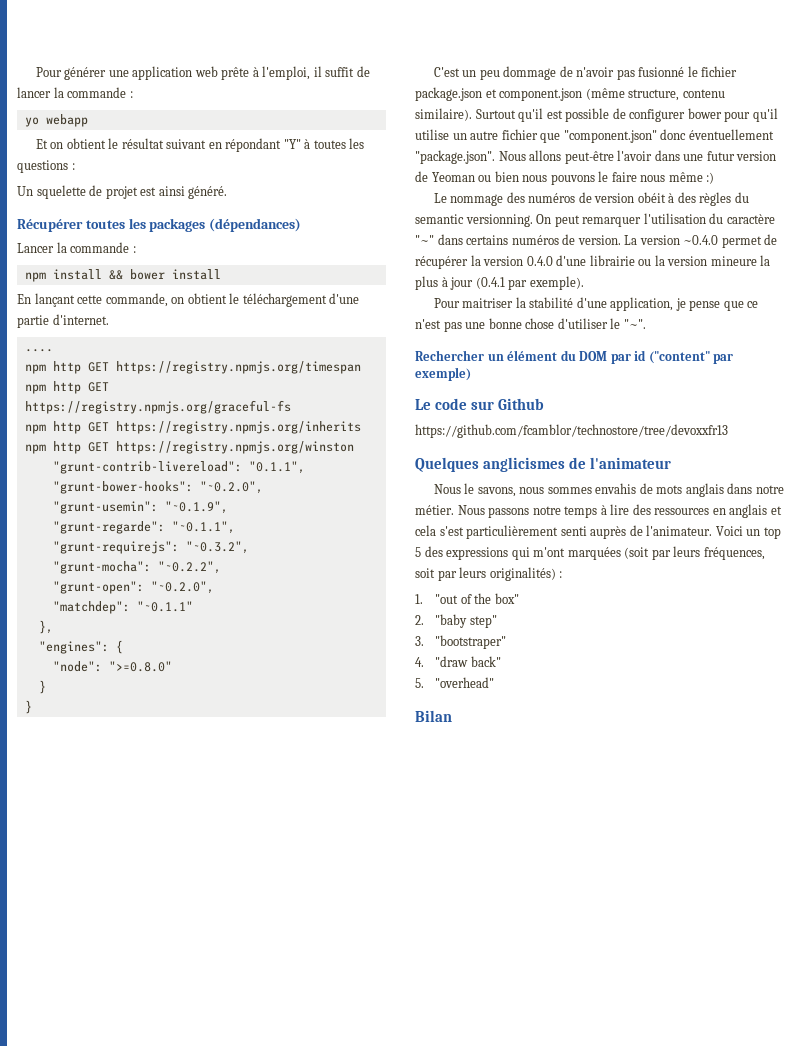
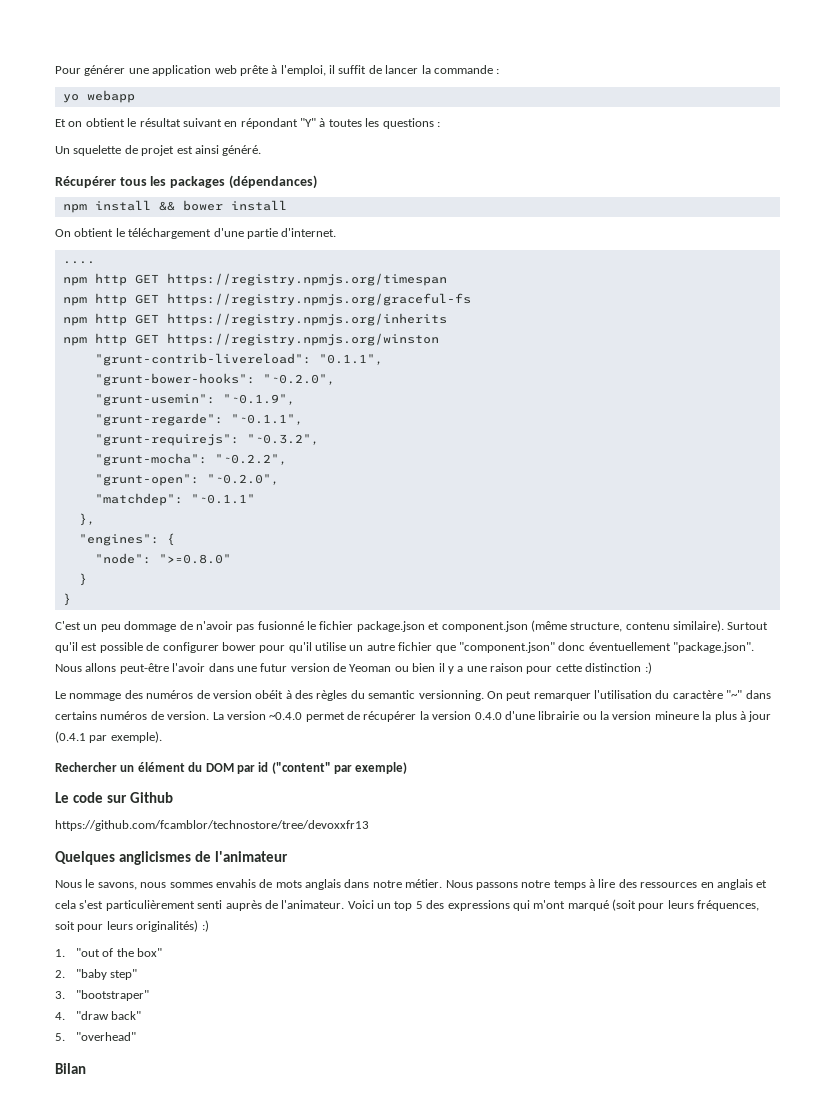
- Récupérer toutes les packages (dépendances)
+ Récupérer tous les packages (dépendances)
- Lancer la commande :
- En lançant cette commande, on obtient le téléchargement d'une partie d'internet.
+ On obtient le téléchargement d'une partie d'internet.
- Surtout qu'il est possible de configurer bower pour qu'il utilise un autre fichier que "component.json" donc éventuellement "package.json". Nous allons peut-être l'avoir dans une futur version de Yeoman ou bien nous pouvons le faire nous même :)
+ Surtout qu'il est possible de configurer bower pour qu'il utilise un autre fichier que "component.json" donc éventuellement "package.json". Nous allons peut-être l'avoir dans une futur version de Yeoman ou bien il y a une raison pour cette distinction :)
- Pour maitriser la stabilité d'une application, je pense que ce n'est pas une bonne chose d'utiliser le "~".
- Voici un top 5 des expressions qui m'ont marquées (soit par leurs fréquences, soit par leurs originalités) :
+ Voici un top 5 des expressions qui m'ont marqué (soit pour leurs fréquences, soit pour leurs originalités) :)

